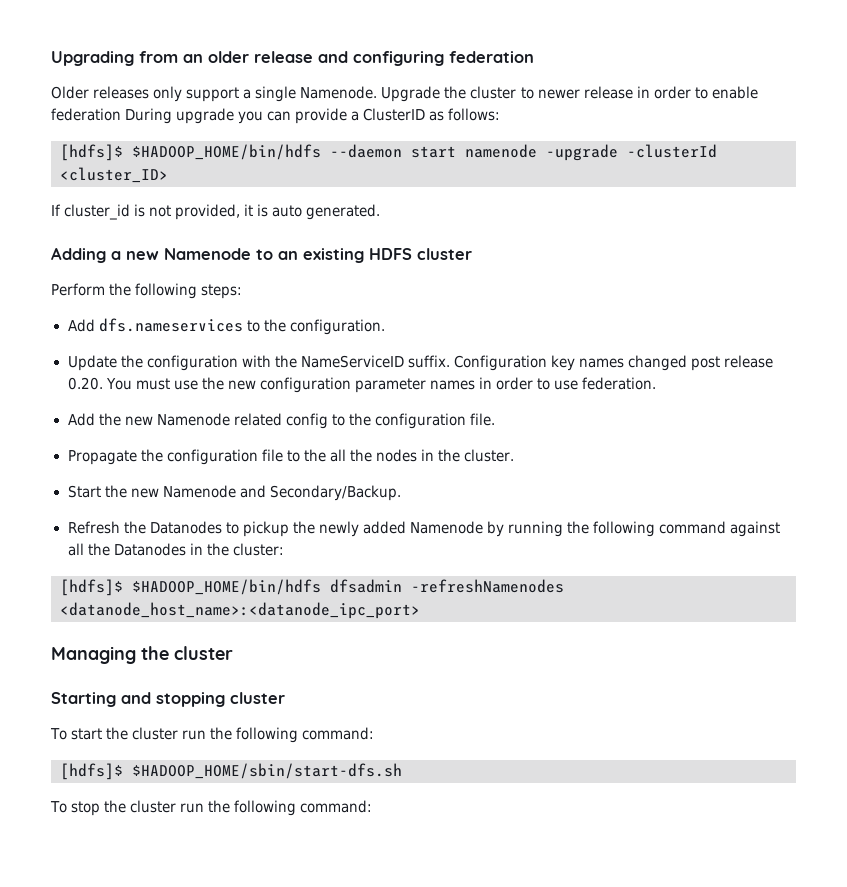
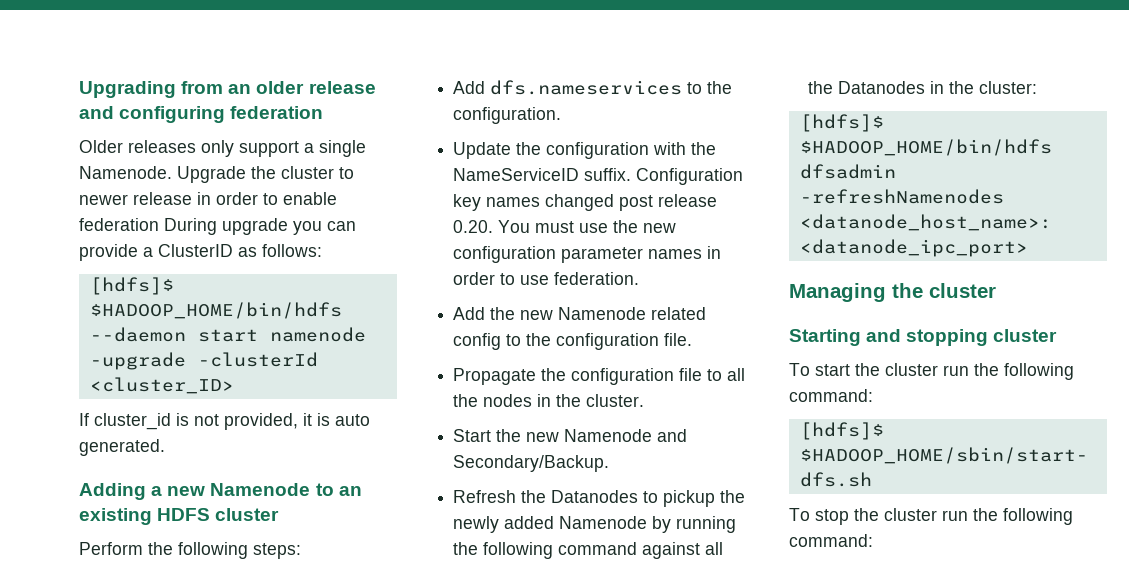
- Propagate the configuration file to the all the nodes in the cluster.
+ Propagate the configuration file to all the nodes in the cluster.

